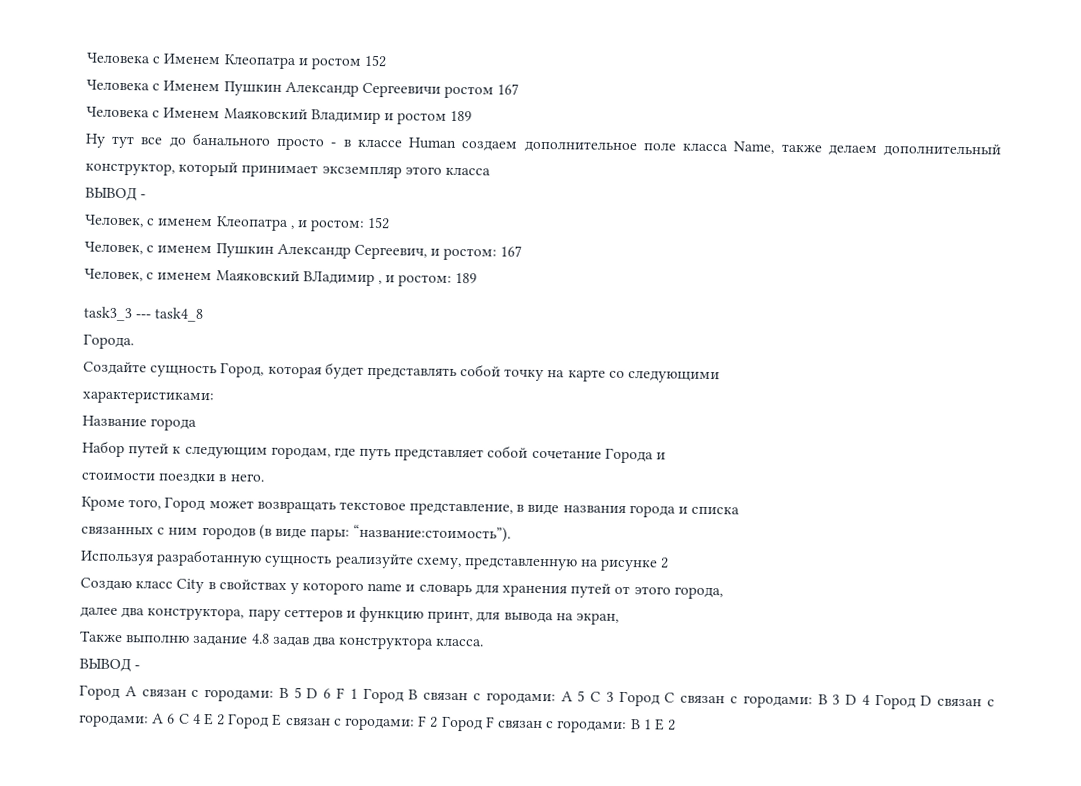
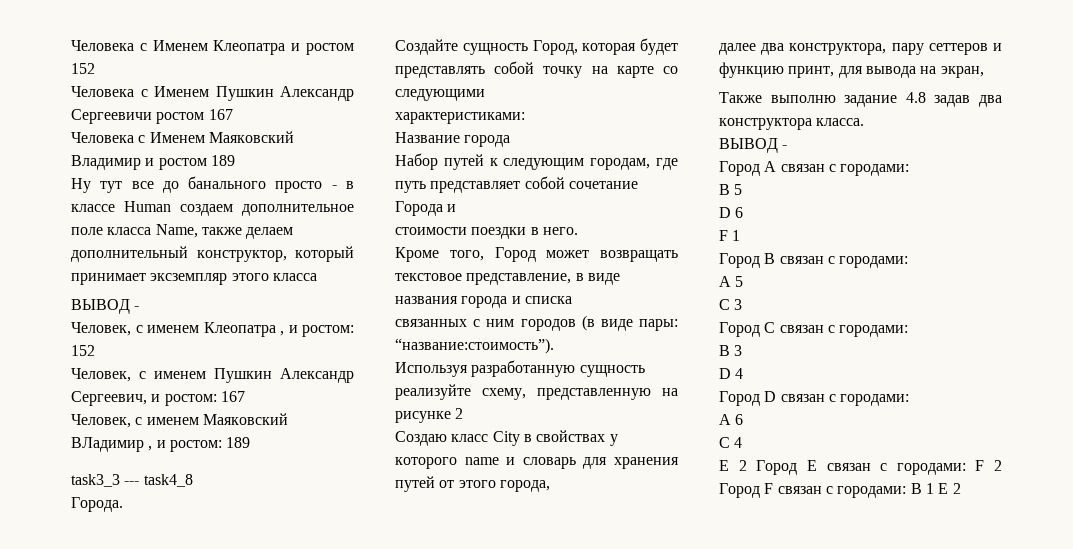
- Город A связан с городами: B 5 D 6 F 1 Город B связан с городами: A 5 C 3 Город C связан с городами: B 3 D 4 Город D связан с городами: A 6 C 4 E 2 Город E связан с городами: F 2 Город F связан с городами: B 1 E 2
+ Город A связан с городами:
+ B 5
+ D 6
+ F 1
+ Город B связан с городами:
+ A 5
+ C 3
+ Город C связан с городами:
+ B 3
+ D 4
+ Город D связан с городами:
+ A 6
+ C 4
+ E 2 Город E связан с городами: F 2 Город F связан с городами: B 1 E 2

